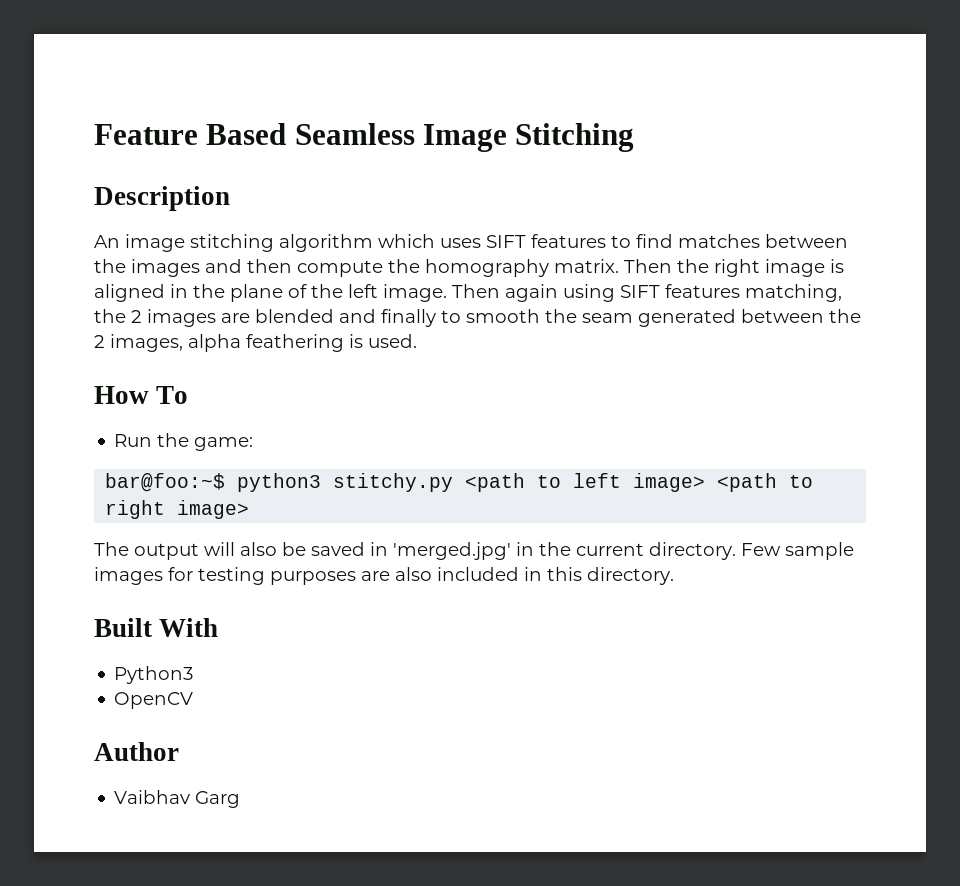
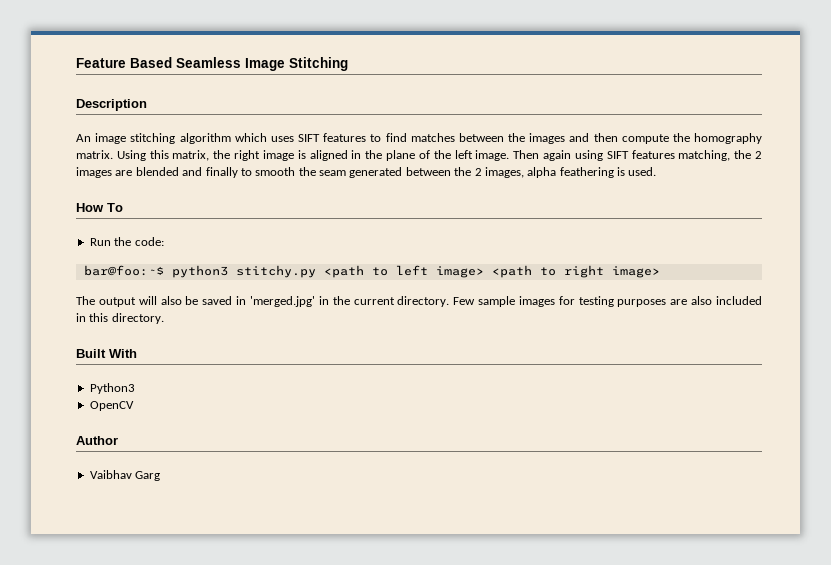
- Then the right image is aligned in the plane of the left image.
+ Using this matrix, the right image is aligned in the plane of the left image.
- Run the game:
+ Run the code:

